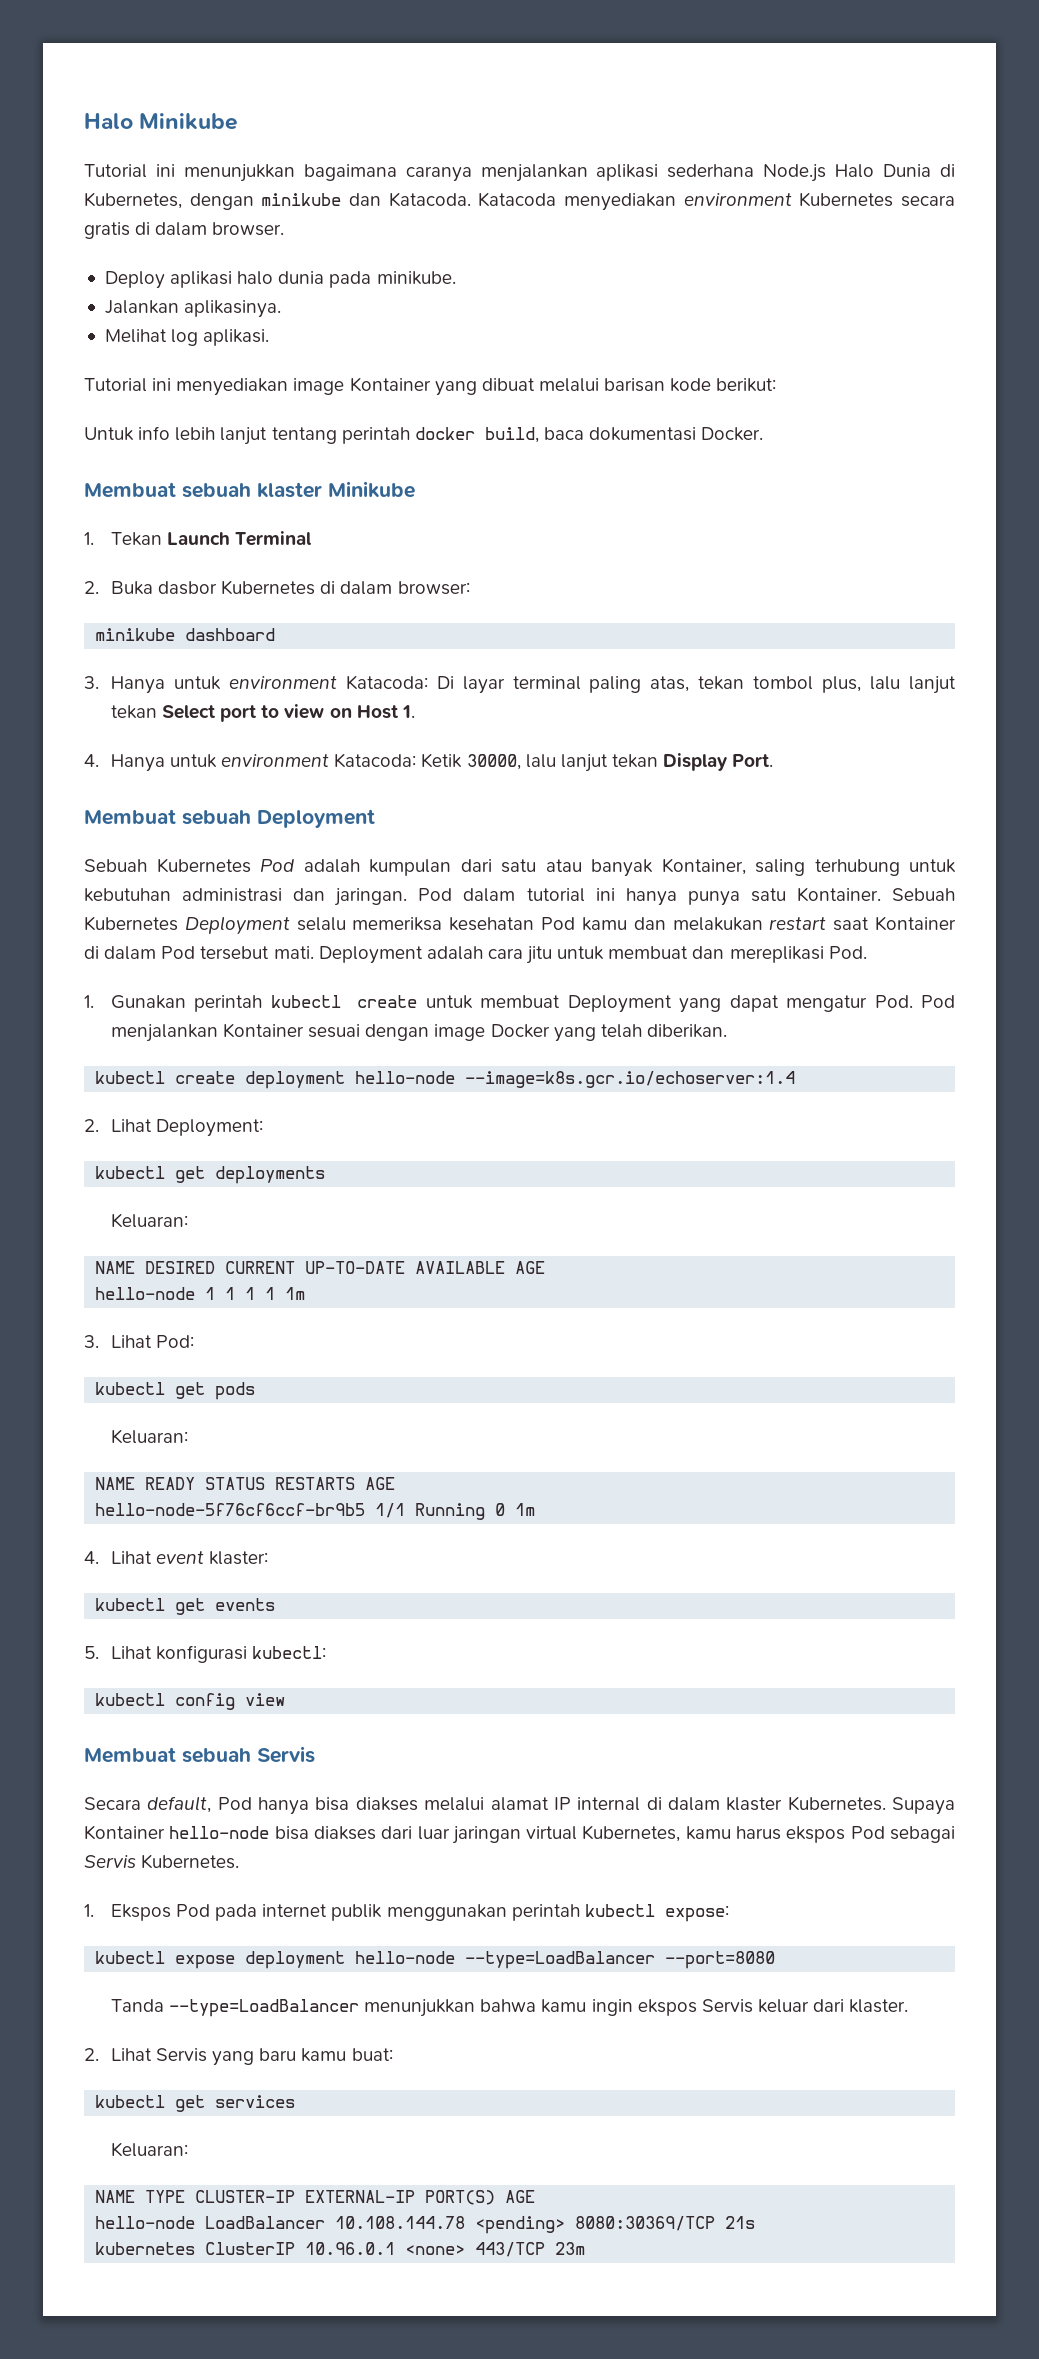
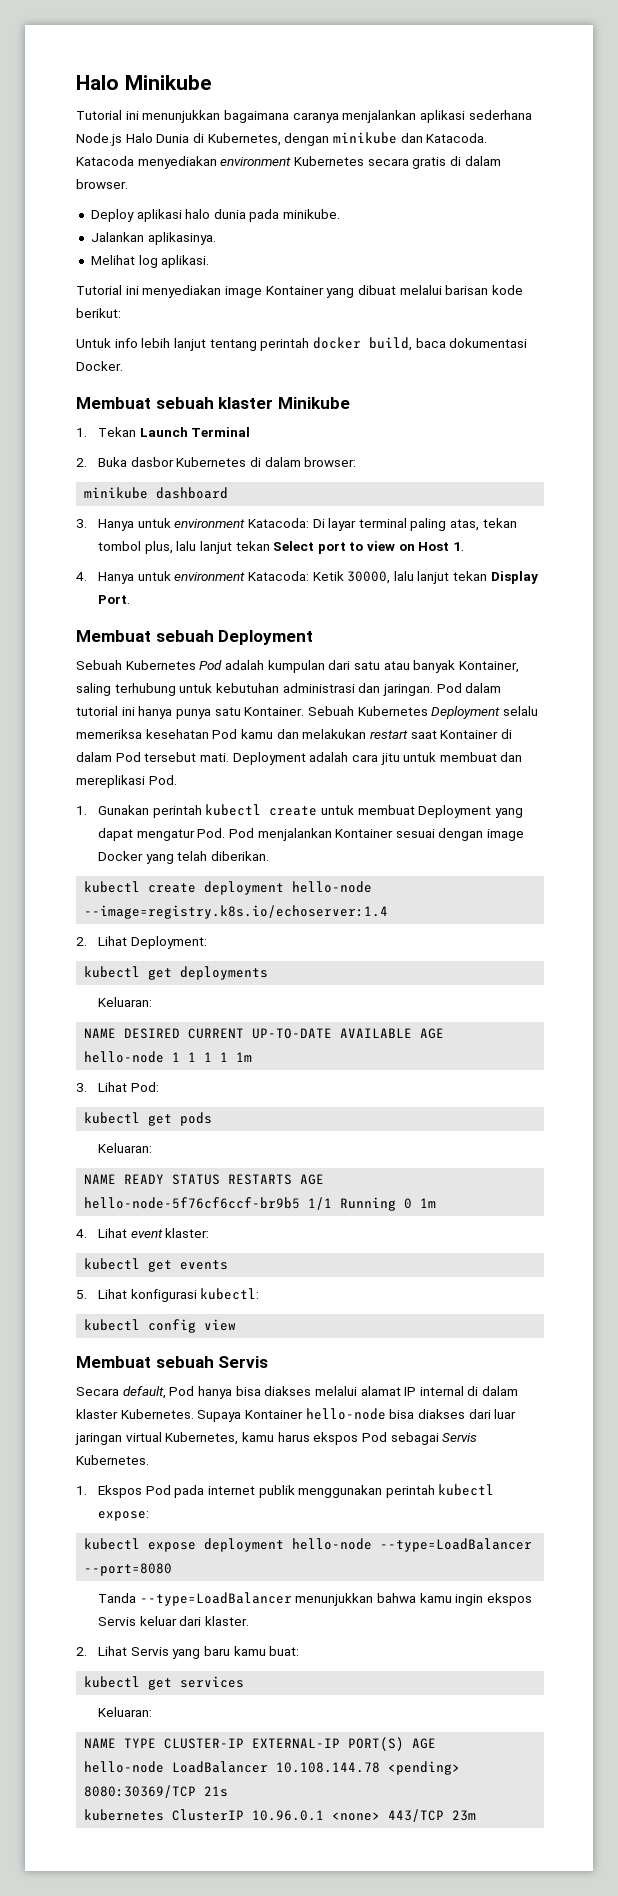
- kubectl create deployment hello-node --image=k8s.gcr.io/echoserver:1.4
+ kubectl create deployment hello-node --image=registry.k8s.io/echoserver:1.4

